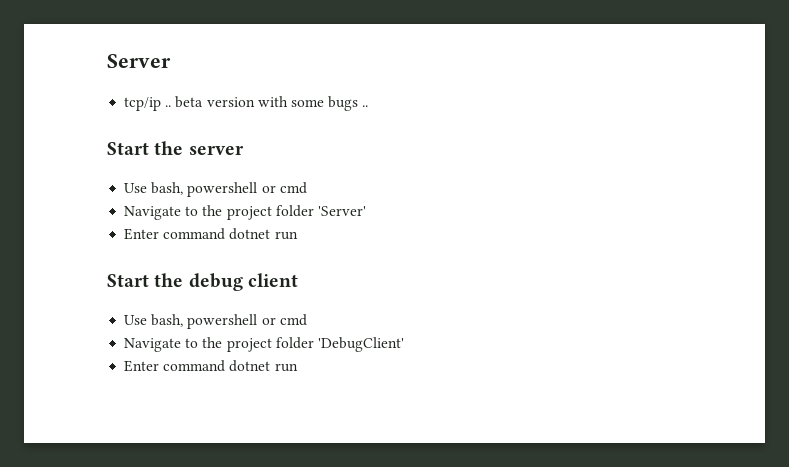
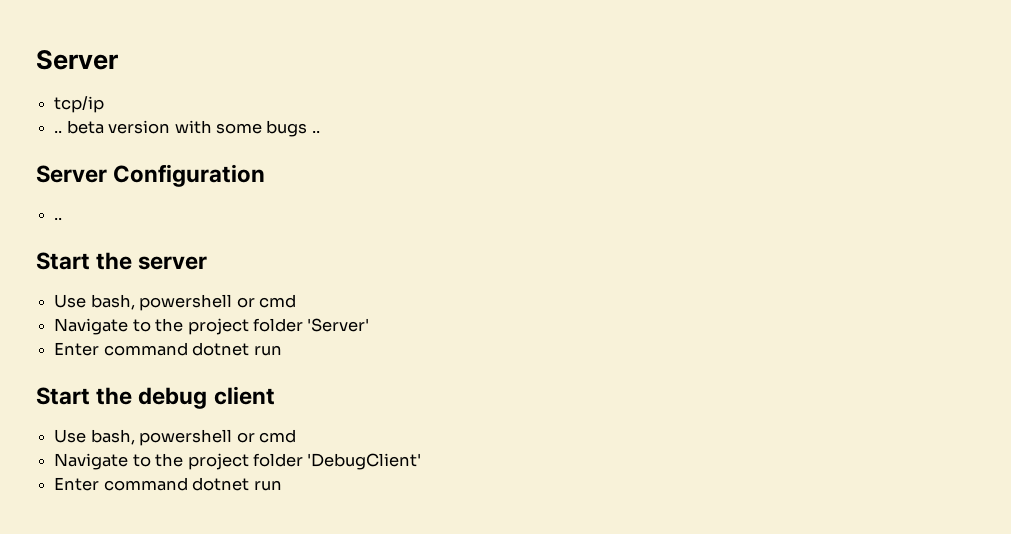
- tcp/ip .. beta version with some bugs ..
+ tcp/ip
+ .. beta version with some bugs ..
+ Server Configuration
+ ..

